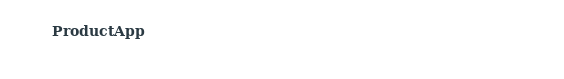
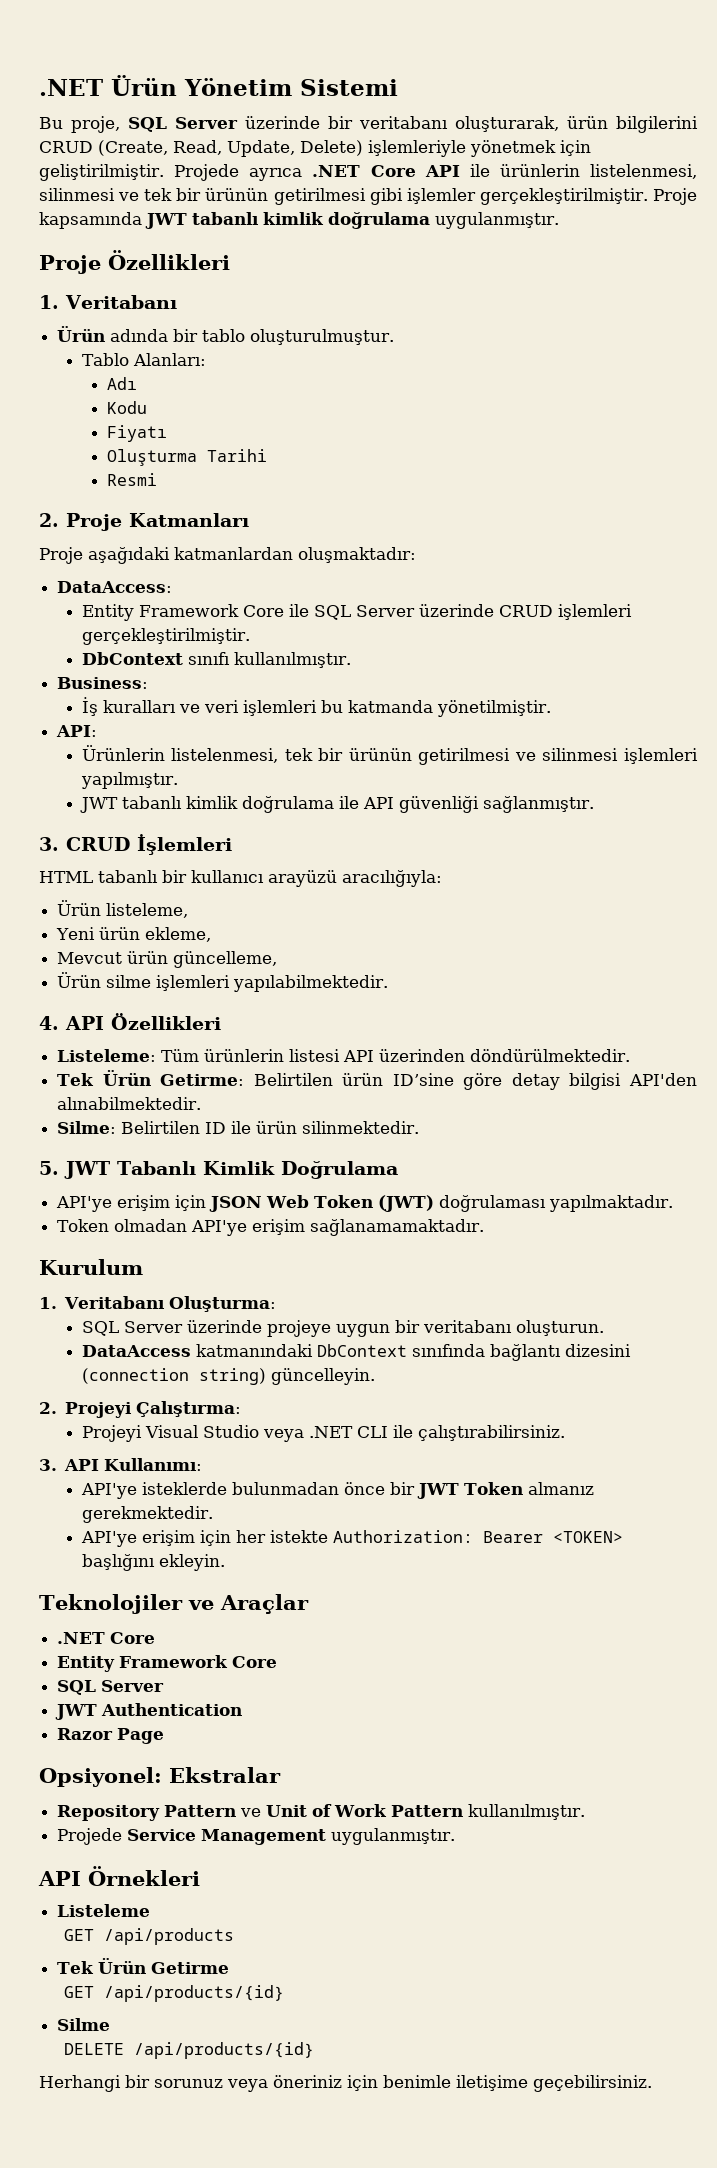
- ProductApp
+ .NET Ürün Yönetim Sistemi
+ Bu proje, SQL Server üzerinde bir veritabanı oluşturarak, ürün bilgilerini CRUD (Create, Read, Update, Delete) işlemleriyle yönetmek için geliştirilmiştir. Projede ayrıca .NET Core API ile ürünlerin listelenmesi, silinmesi ve tek bir ürünün getirilmesi gibi işlemler gerçekleştirilmiştir. Proje kapsamında JWT tabanlı kimlik doğrulama uygulanmıştır.
+ Proje Özellikleri
+ 1. Veritabanı
+ Ürün adında bir tablo oluşturulmuştur.
+ Tablo Alanları:
+ Adı
+ Kodu
+ Fiyatı
+ Oluşturma Tarihi
+ Resmi
+ 2. Proje Katmanları
+ Proje aşağıdaki katmanlardan oluşmaktadır:
+ DataAccess:
+ Entity Framework Core ile SQL Server üzerinde CRUD işlemleri gerçekleştirilmiştir.
+ DbContext sınıfı kullanılmıştır.
+ Business:
+ İş kuralları ve veri işlemleri bu katmanda yönetilmiştir.
+ API:
+ Ürünlerin listelenmesi, tek bir ürünün getirilmesi ve silinmesi işlemleri yapılmıştır.
+ JWT tabanlı kimlik doğrulama ile API güvenliği sağlanmıştır.
+ 3. CRUD İşlemleri
+ HTML tabanlı bir kullanıcı arayüzü aracılığıyla:
+ Ürün listeleme,
+ Yeni ürün ekleme,
+ Mevcut ürün güncelleme,
+ Ürün silme işlemleri yapılabilmektedir.
+ 4. API Özellikleri
+ Listeleme: Tüm ürünlerin listesi API üzerinden döndürülmektedir.
+ Tek Ürün Getirme: Belirtilen ürün ID’sine göre detay bilgisi API'den alınabilmektedir.
+ Silme: Belirtilen ID ile ürün silinmektedir.
+ 5. JWT Tabanlı Kimlik Doğrulama
+ API'ye erişim için JSON Web Token (JWT) doğrulaması yapılmaktadır.
+ Token olmadan API'ye erişim sağlanamamaktadır.
+ Kurulum
+ 1. Veritabanı Oluşturma:
+ SQL Server üzerinde projeye uygun bir veritabanı oluşturun.
+ DataAccess katmanındaki DbContext sınıfında bağlantı dizesini (connection string) güncelleyin.
+ 2. Projeyi Çalıştırma:
+ Projeyi Visual Studio veya .NET CLI ile çalıştırabilirsiniz.
+ 3. API Kullanımı:
+ API'ye isteklerde bulunmadan önce bir JWT Token almanız gerekmektedir.
+ API'ye erişim için her istekte Authorization: Bearer <TOKEN> başlığını ekleyin.
+ Teknolojiler ve Araçlar
+ .NET Core
+ Entity Framework Core
+ SQL Server
+ JWT Authentication
+ Razor Page
+ Opsiyonel: Ekstralar
+ Repository Pattern ve Unit of Work Pattern kullanılmıştır.
+ Projede Service Management uygulanmıştır.
+ API Örnekleri
+ Listeleme
+ GET /api/products
+ Tek Ürün Getirme
+ GET /api/products/{id}
+ Silme
+ DELETE /api/products/{id}
+ Herhangi bir sorunuz veya öneriniz için benimle iletişime geçebilirsiniz.

